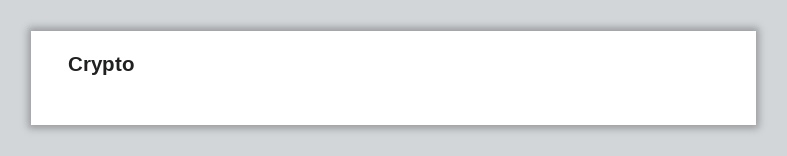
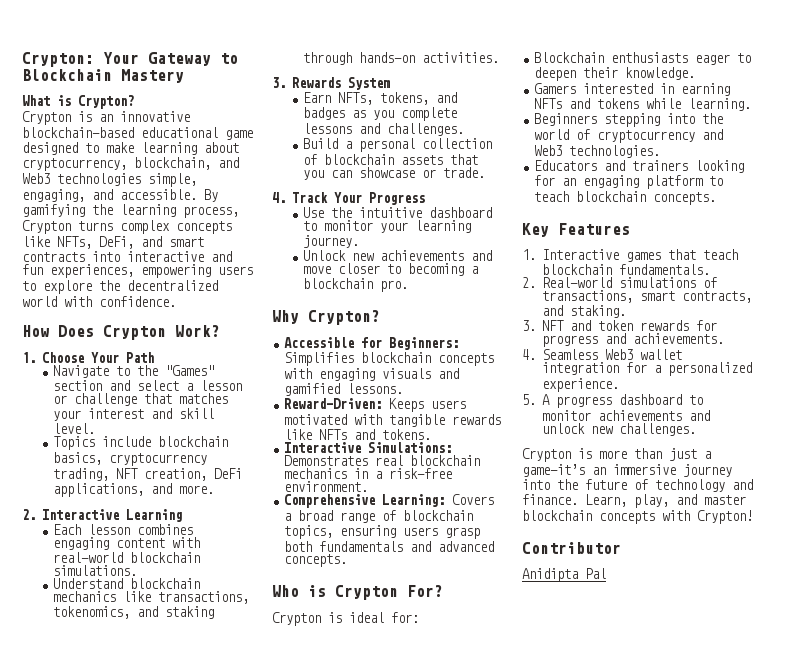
- Crypto
+ Crypton: Your Gateway to Blockchain Mastery
+ What is Crypton?
+ Crypton is an innovative blockchain-based educational game designed to make learning about cryptocurrency, blockchain, and Web3 technologies simple, engaging, and accessible. By gamifying the learning process, Crypton turns complex concepts like NFTs, DeFi, and smart contracts into interactive and fun experiences, empowering users to explore the decentralized world with confidence.
+ How Does Crypton Work?
+ 1. Choose Your Path
+ Navigate to the "Games" section and select a lesson or challenge that matches your interest and skill level.
+ Topics include blockchain basics, cryptocurrency trading, NFT creation, DeFi applications, and more.
+ 2. Interactive Learning
+ Each lesson combines engaging content with real-world blockchain simulations.
+ Understand blockchain mechanics like transactions, tokenomics, and staking through hands-on activities.
+ 3. Rewards System
+ Earn NFTs, tokens, and badges as you complete lessons and challenges.
+ Build a personal collection of blockchain assets that you can showcase or trade.
+ 4. Track Your Progress
+ Use the intuitive dashboard to monitor your learning journey.
+ Unlock new achievements and move closer to becoming a blockchain pro.
+ Why Crypton?
+ Accessible for Beginners: Simplifies blockchain concepts with engaging visuals and gamified lessons.
+ Reward-Driven: Keeps users motivated with tangible rewards like NFTs and tokens.
+ Interactive Simulations: Demonstrates real blockchain mechanics in a risk-free environment.
+ Comprehensive Learning: Covers a broad range of blockchain topics, ensuring users grasp both fundamentals and advanced concepts.
+ Who is Crypton For?
+ Crypton is ideal for:
+ Blockchain enthusiasts eager to deepen their knowledge.
+ Gamers interested in earning NFTs and tokens while learning.
+ Beginners stepping into the world of cryptocurrency and Web3 technologies.
+ Educators and trainers looking for an engaging platform to teach blockchain concepts.
+ Key Features
+ 1. Interactive games that teach blockchain fundamentals.
+ 2. Real-world simulations of transactions, smart contracts, and staking.
+ 3. NFT and token rewards for progress and achievements.
+ 4. Seamless Web3 wallet integration for a personalized experience.
+ 5. A progress dashboard to monitor achievements and unlock new challenges.
+ Crypton is more than just a game—it’s an immersive journey into the future of technology and finance. Learn, play, and master blockchain concepts with Crypton!
+ Contributor
+ Anidipta Pal

